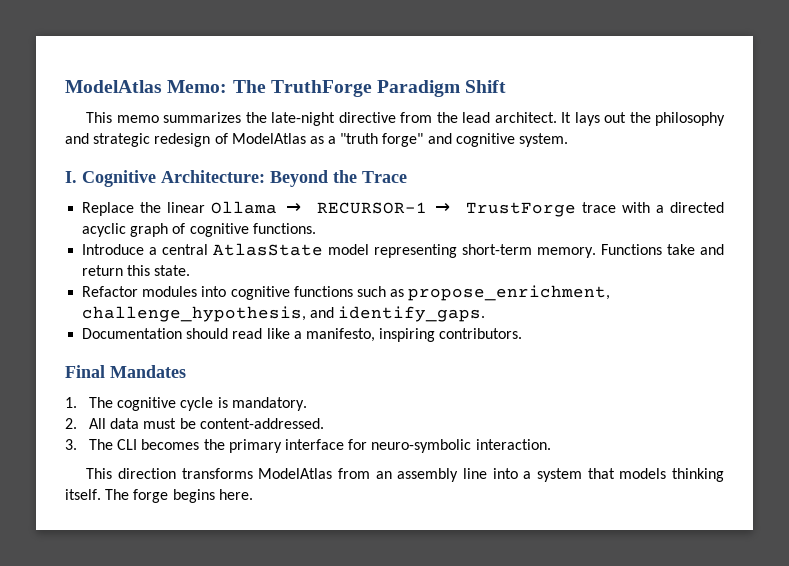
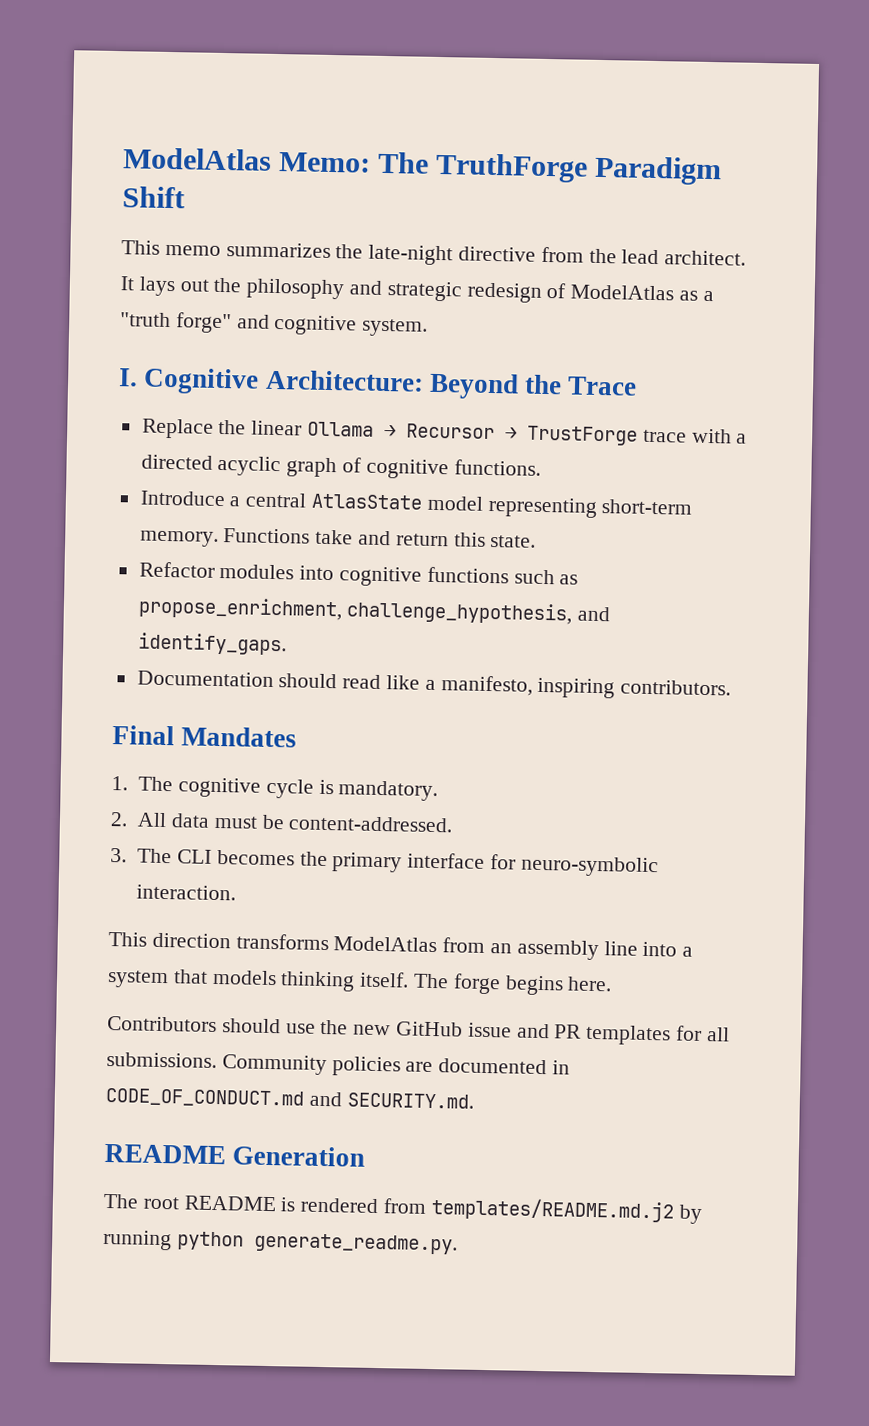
- Replace the linear Ollama → RECURSOR-1 → TrustForge trace with a directed acyclic graph of cognitive functions.
+ Replace the linear Ollama → Recursor → TrustForge trace with a directed acyclic graph of cognitive functions.
+ Contributors should use the new GitHub issue and PR templates for all submissions. Community policies are documented in CODE_OF_CONDUCT.md and SECURITY.md.
+ README Generation
+ The root README is rendered from templates/README.md.j2 by running python generate_readme.py.

